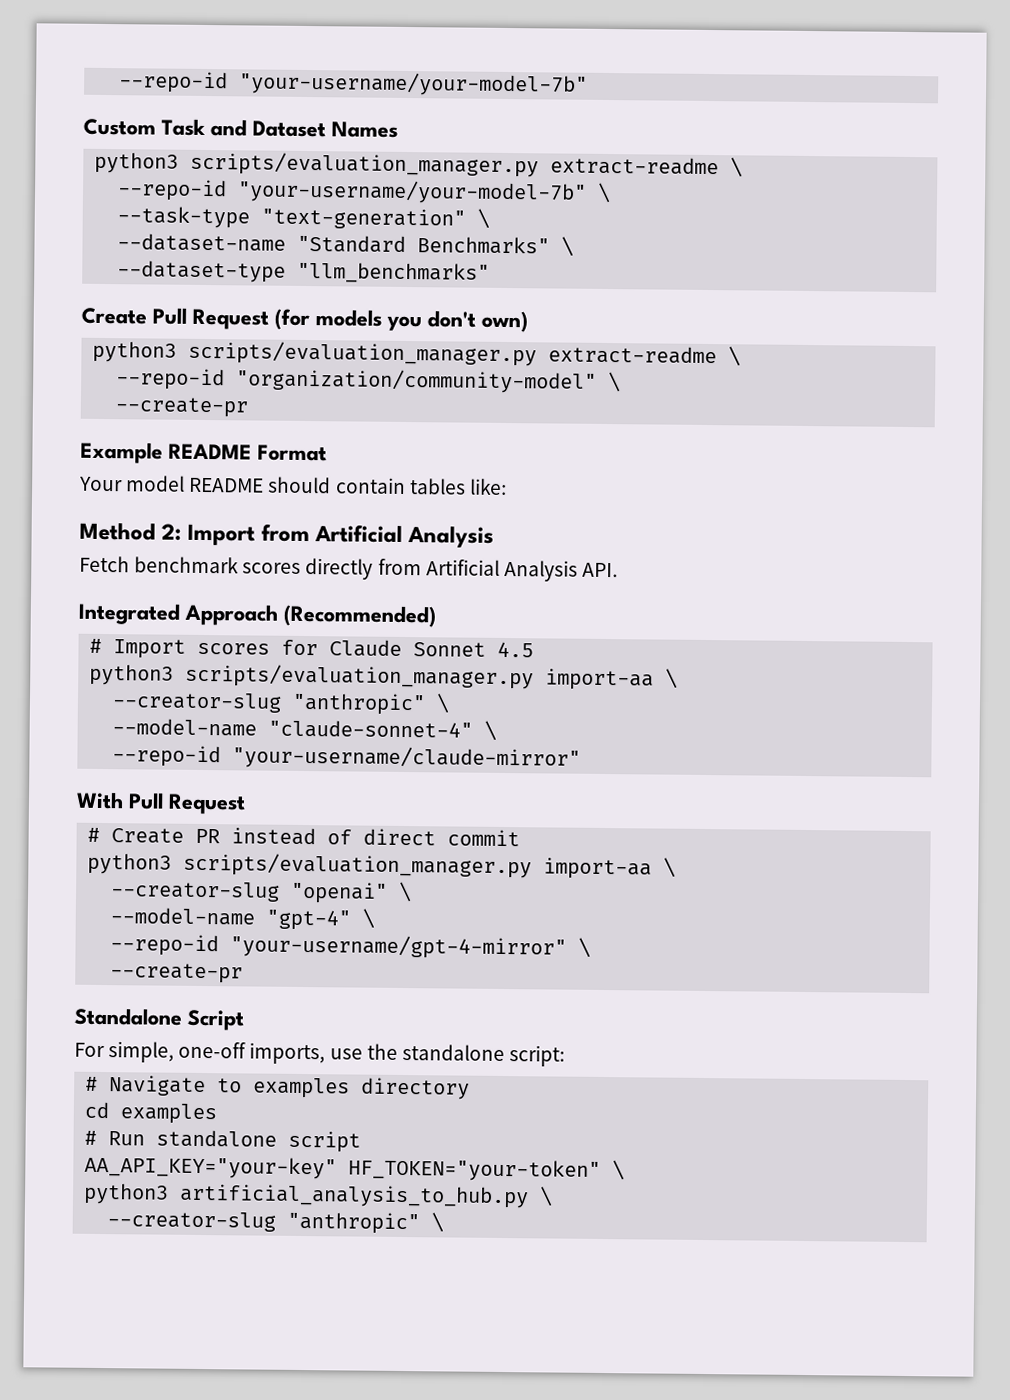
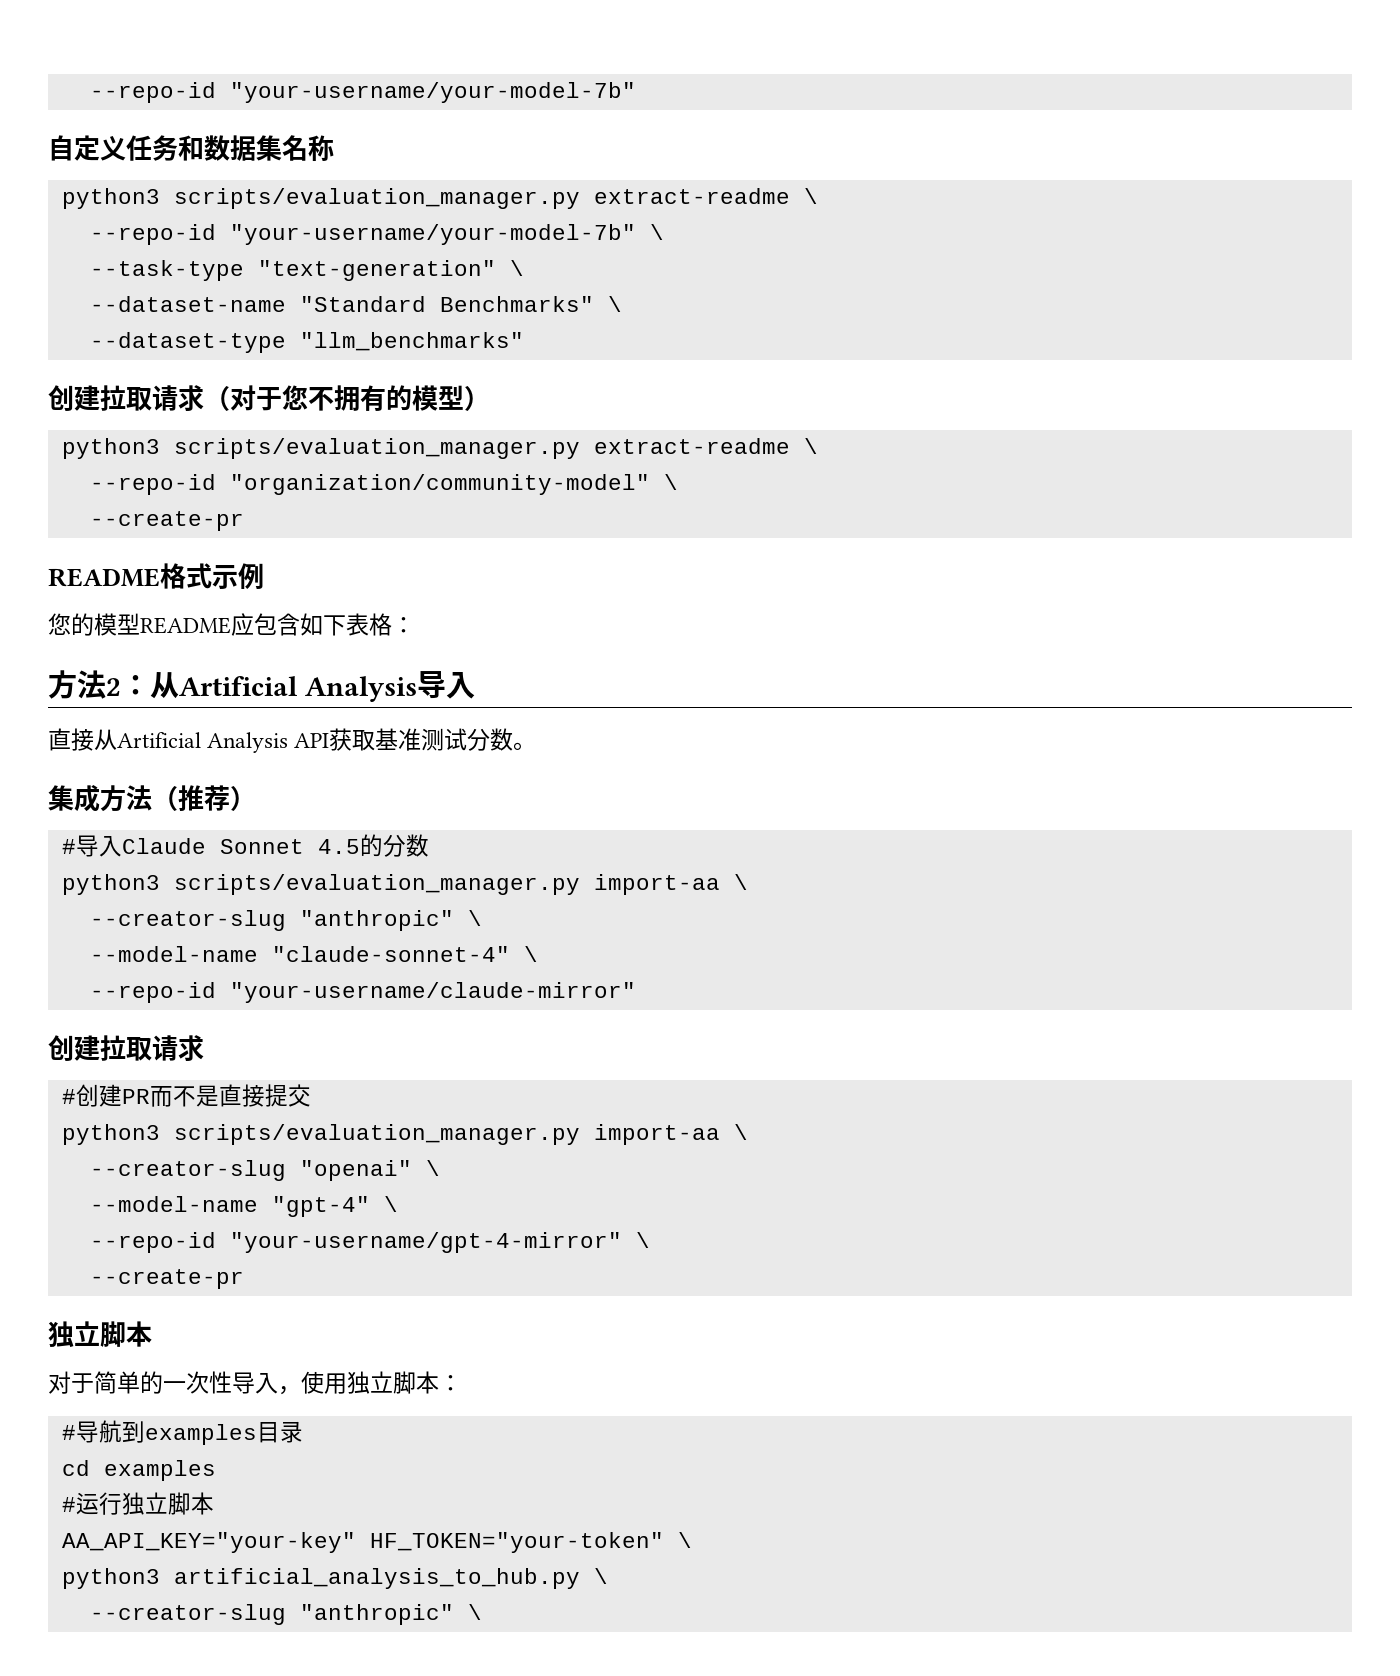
- Custom Task and Dataset Names
+ 自定义任务和数据集名称
- Create Pull Request (for models you don't own)
+ 创建拉取请求（对于您不拥有的模型）
- Example README Format
- Your model README should contain tables like:
- Method 2: Import from Artificial Analysis
- Fetch benchmark scores directly from Artificial Analysis API.
- Integrated Approach (Recommended)
- # Import scores for Claude Sonnet 4.5
+ README格式示例
+ 您的模型README应包含如下表格：
+ 方法2：从Artificial Analysis导入
+ 直接从Artificial Analysis API获取基准测试分数。
+ 集成方法（推荐）
+ #导入Claude Sonnet 4.5的分数
  --repo-id "your-username/claude-mirror"
- With Pull Request
- # Create PR instead of direct commit
+ 创建拉取请求
+ #创建PR而不是直接提交
  --repo-id "your-username/gpt-4-mirror" \
  --create-pr
- Standalone Script
- For simple, one-off imports, use the standalone script:
- # Navigate to examples directory
+ 独立脚本
+ 对于简单的一次性导入，使用独立脚本：
+ #导航到examples目录
- # Run standalone script
+ #运行独立脚本

